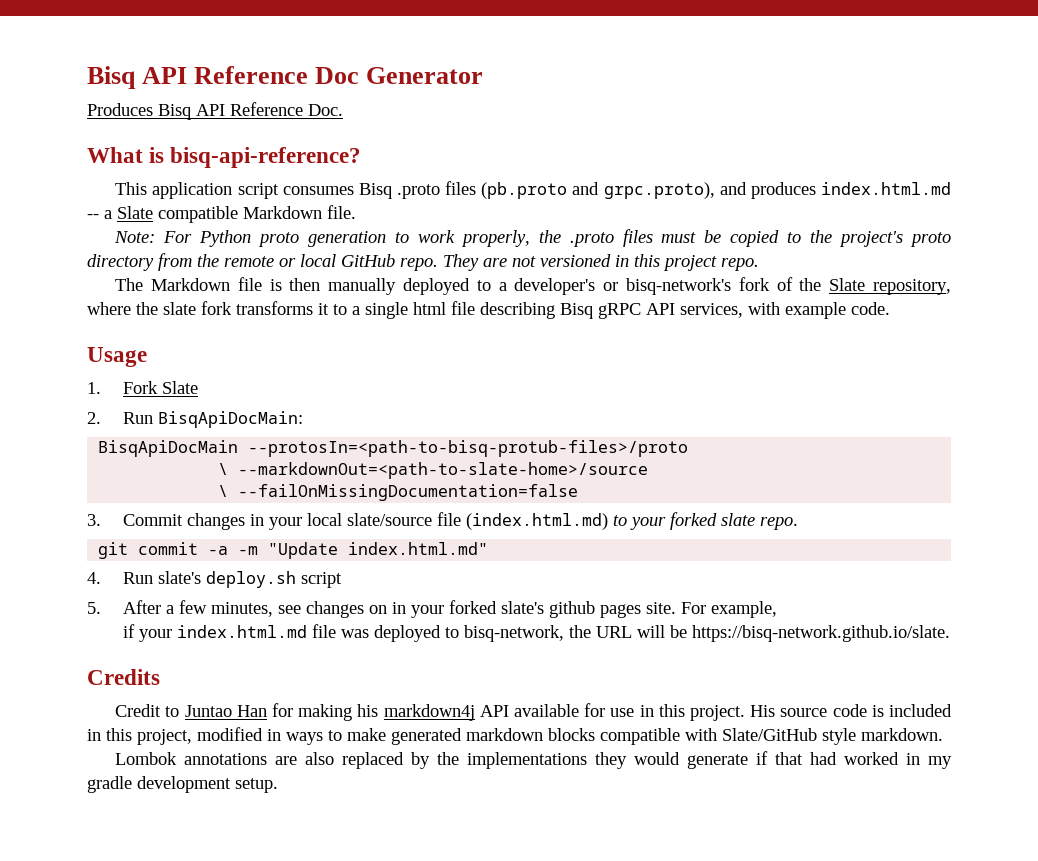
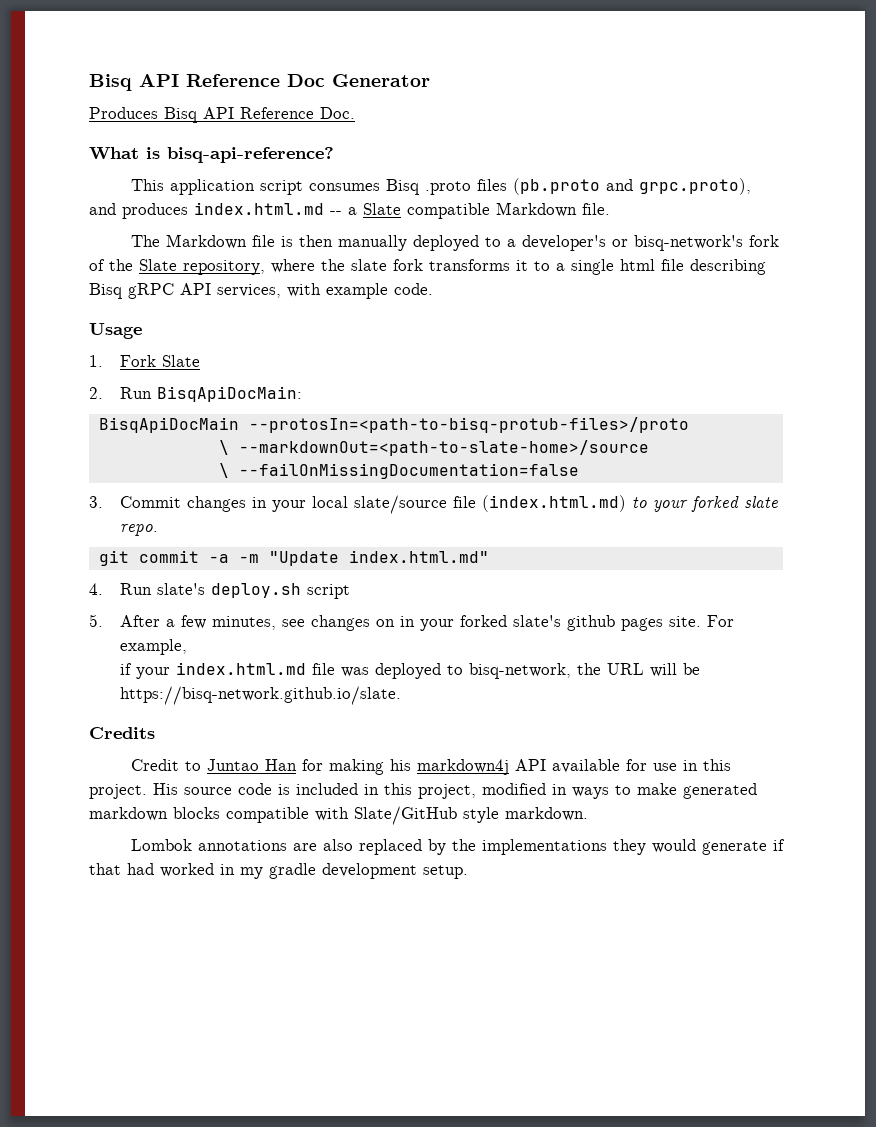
- Note: For Python proto generation to work properly, the .proto files must be copied to the project's proto directory from the remote or local GitHub repo. They are not versioned in this project repo.

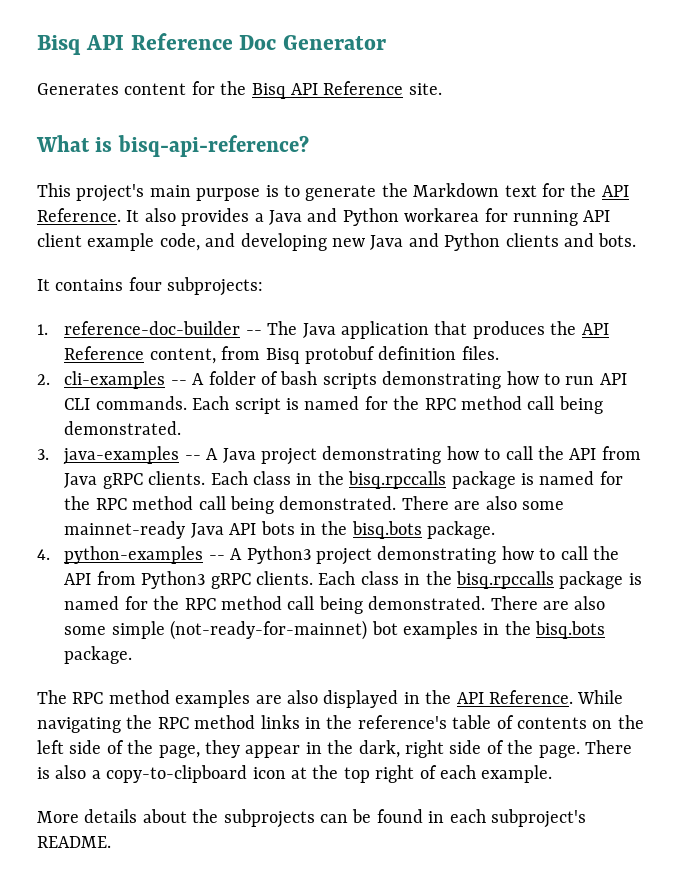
- Produces Bisq API Reference Doc.
+ Generates content for the Bisq API Reference site.
- This application script consumes Bisq .proto files (pb.proto and grpc.proto), and produces index.html.md -- a Slate compatible Markdown file.
- The Markdown file is then manually deployed to a developer's or bisq-network's fork of the Slate repository, where the slate fork transforms it to a single html file describing Bisq gRPC API services, with example code.
- Usage
- 1. Fork Slate
- 2. Run BisqApiDocMain:
- BisqApiDocMain --protosIn=<path-to-bisq-protub-files>/proto
- \ --markdownOut=<path-to-slate-home>/source
- \ --failOnMissingDocumentation=false
- 3. Commit changes in your local slate/source file (index.html.md) to your forked slate repo.
- git commit -a -m "Update index.html.md"
- 4. Run slate's deploy.sh script
- 5. After a few minutes, see changes on in your forked slate's github pages site. For example,
- if your index.html.md file was deployed to bisq-network, the URL will be https://bisq-network.github.io/slate.
- Credits
- Credit to Juntao Han for making his markdown4j API available for use in this project. His source code is included in this project, modified in ways to make generated markdown blocks compatible with Slate/GitHub style markdown.
- Lombok annotations are also replaced by the implementations they would generate if that had worked in my gradle development setup.
+ This project's main purpose is to generate the Markdown text for the API Reference. It also provides a Java and Python workarea for running API client example code, and developing new Java and Python clients and bots.
+ It contains four subprojects:
+ 1. reference-doc-builder -- The Java application that produces the API Reference content, from Bisq protobuf definition files.
+ 2. cli-examples -- A folder of bash scripts demonstrating how to run API CLI commands. Each script is named for the RPC method call being demonstrated.
+ 3. java-examples -- A Java project demonstrating how to call the API from Java gRPC clients. Each class in the bisq.rpccalls package is named for the RPC method call being demonstrated. There are also some mainnet-ready Java API bots in the bisq.bots package.
+ 4. python-examples -- A Python3 project demonstrating how to call the API from Python3 gRPC clients. Each class in the bisq.rpccalls package is named for the RPC method call being demonstrated. There are also some simple (not-ready-for-mainnet) bot examples in the bisq.bots package.
+ The RPC method examples are also displayed in the API Reference. While navigating the RPC method links in the reference's table of contents on the left side of the page, they appear in the dark, right side of the page. There is also a copy-to-clipboard icon at the top right of each example.
+ More details about the subprojects can be found in each subproject's README.

